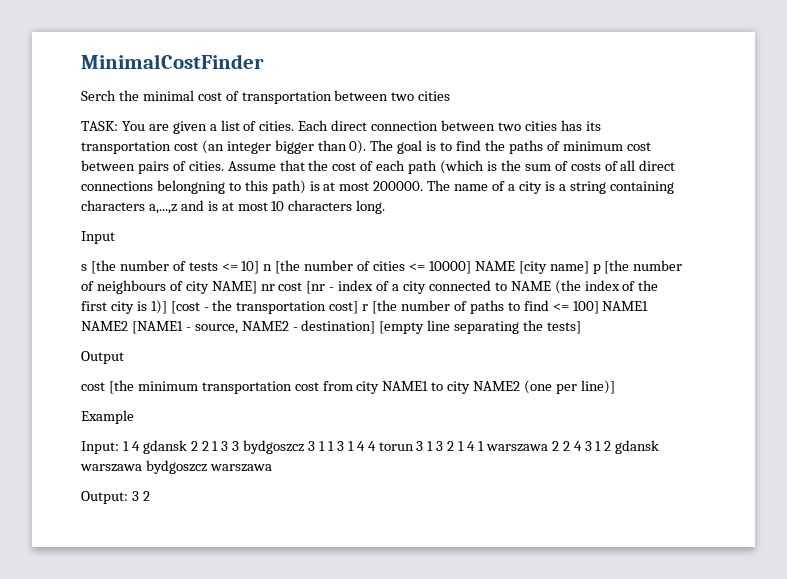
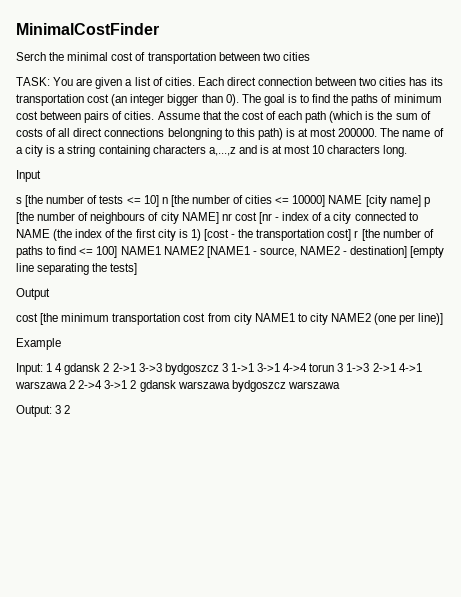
- s [the number of tests <= 10] n [the number of cities <= 10000] NAME [city name] p [the number of neighbours of city NAME] nr cost [nr - index of a city connected to NAME (the index of the first city is 1)] [cost - the transportation cost] r [the number of paths to find <= 100] NAME1 NAME2 [NAME1 - source, NAME2 - destination] [empty line separating the tests]
+ s [the number of tests <= 10] n [the number of cities <= 10000] NAME [city name] p [the number of neighbours of city NAME] nr cost [nr - index of a city connected to NAME (the index of the first city is 1) [cost - the transportation cost] r [the number of paths to find <= 100] NAME1 NAME2 [NAME1 - source, NAME2 - destination] [empty line separating the tests]
- Input: 1 4 gdansk 2 2 1 3 3 bydgoszcz 3 1 1 3 1 4 4 torun 3 1 3 2 1 4 1 warszawa 2 2 4 3 1 2 gdansk warszawa bydgoszcz warszawa
+ Input: 1 4 gdansk 2 2->1 3->3 bydgoszcz 3 1->1 3->1 4->4 torun 3 1->3 2->1 4->1 warszawa 2 2->4 3->1 2 gdansk warszawa bydgoszcz warszawa

